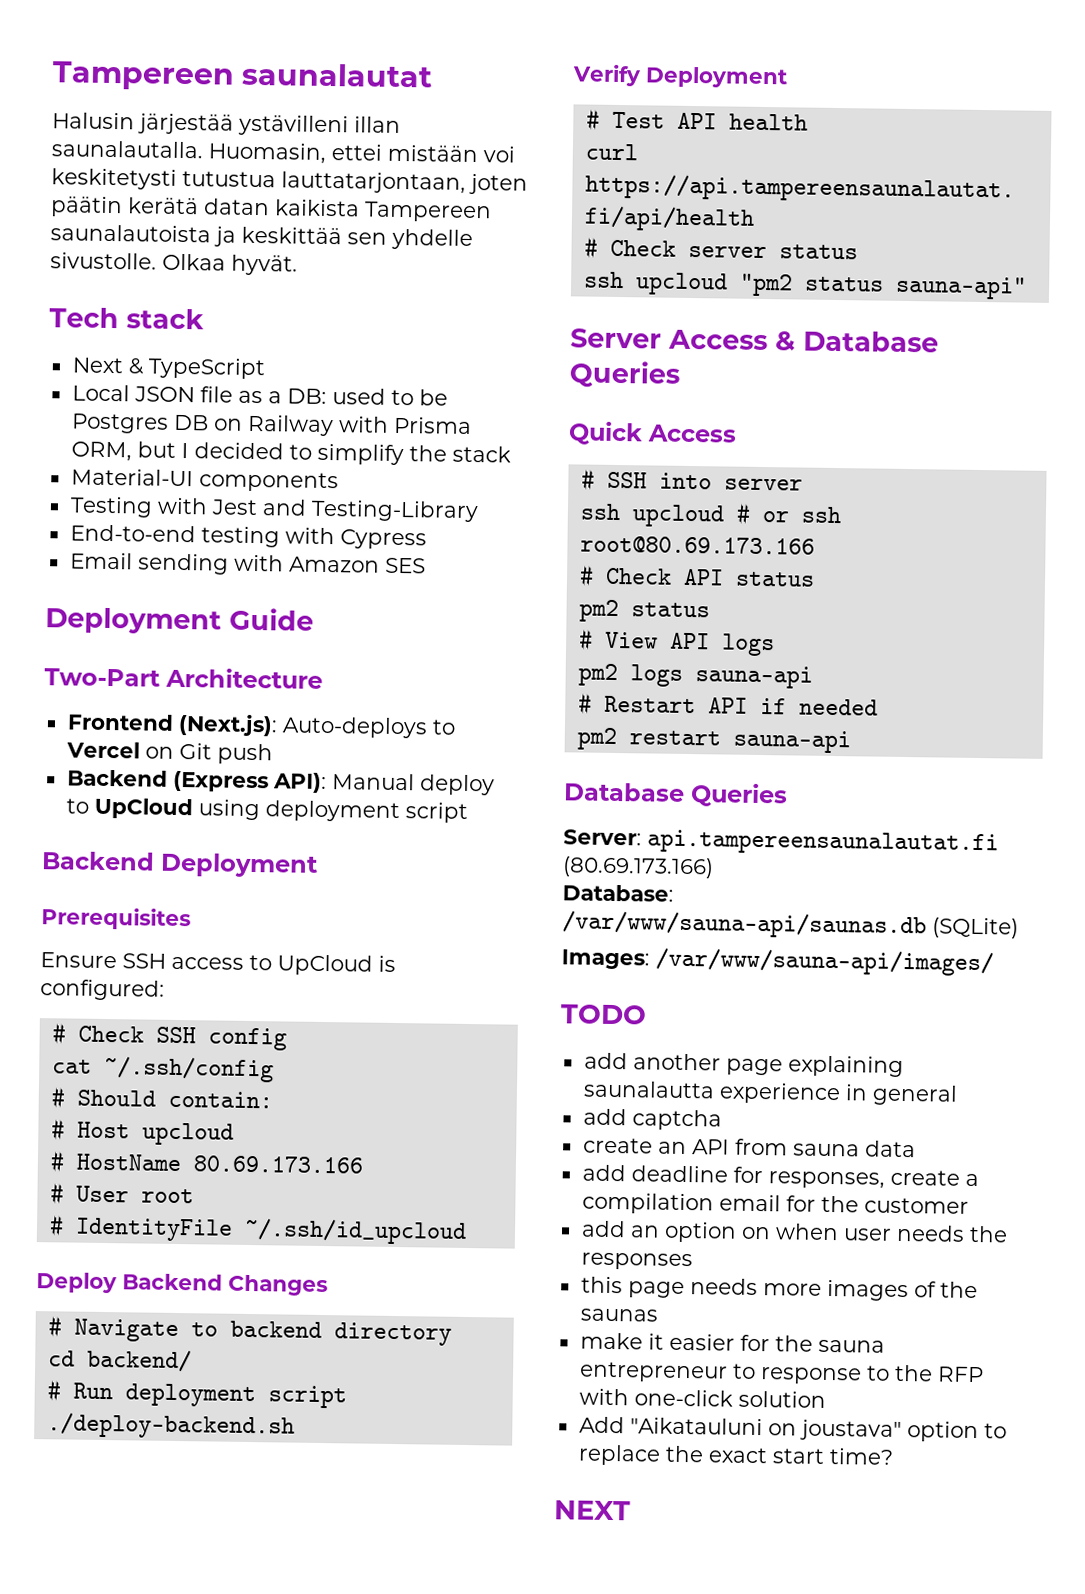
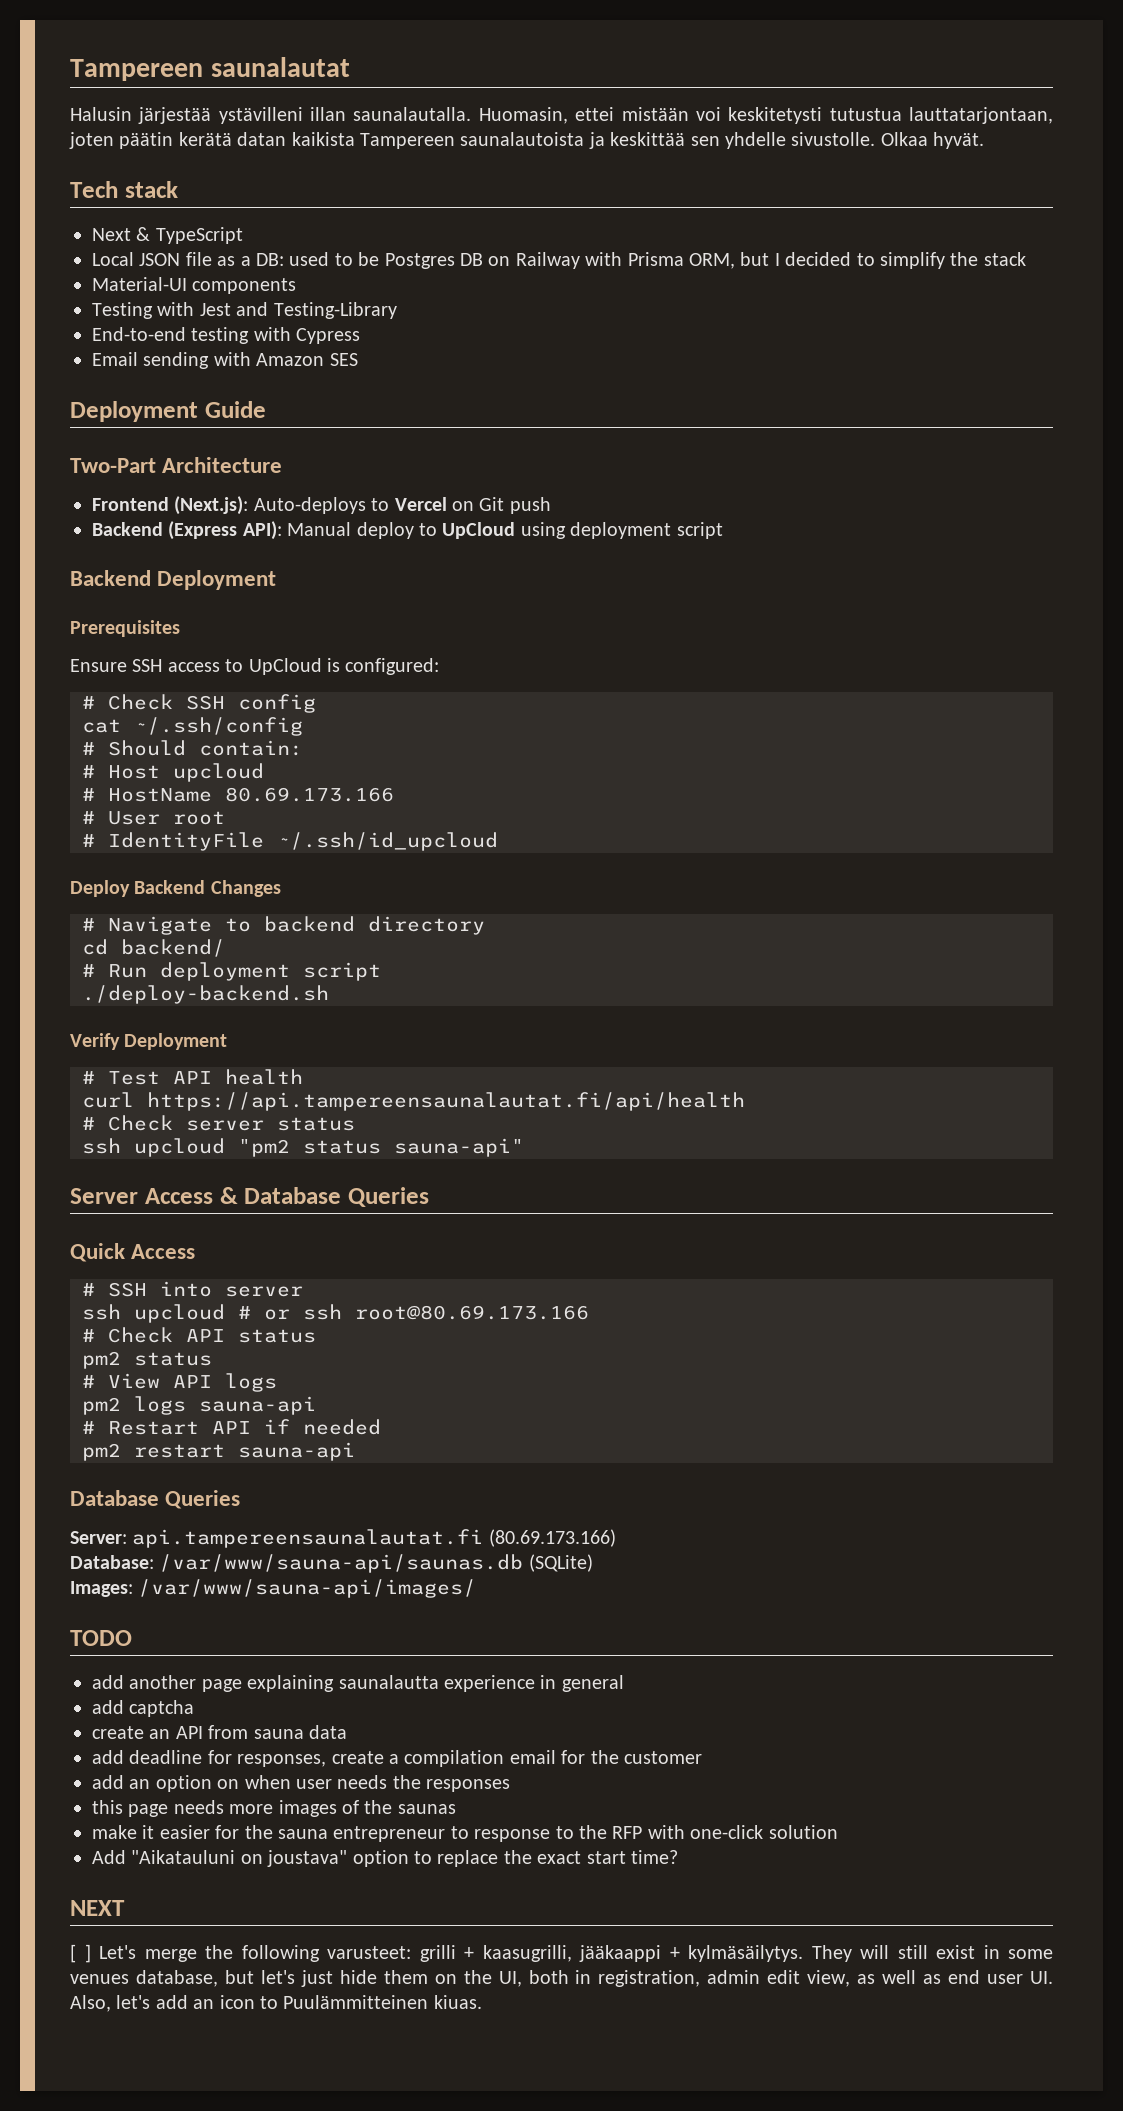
+ [ ] Let's merge the following varusteet: grilli + kaasugrilli, jääkaappi + kylmäsäilytys. They will still exist in some venues database, but let's just hide them on the UI, both in registration, admin edit view, as well as end user UI. Also, let's add an icon to Puulämmitteinen kiuas.

